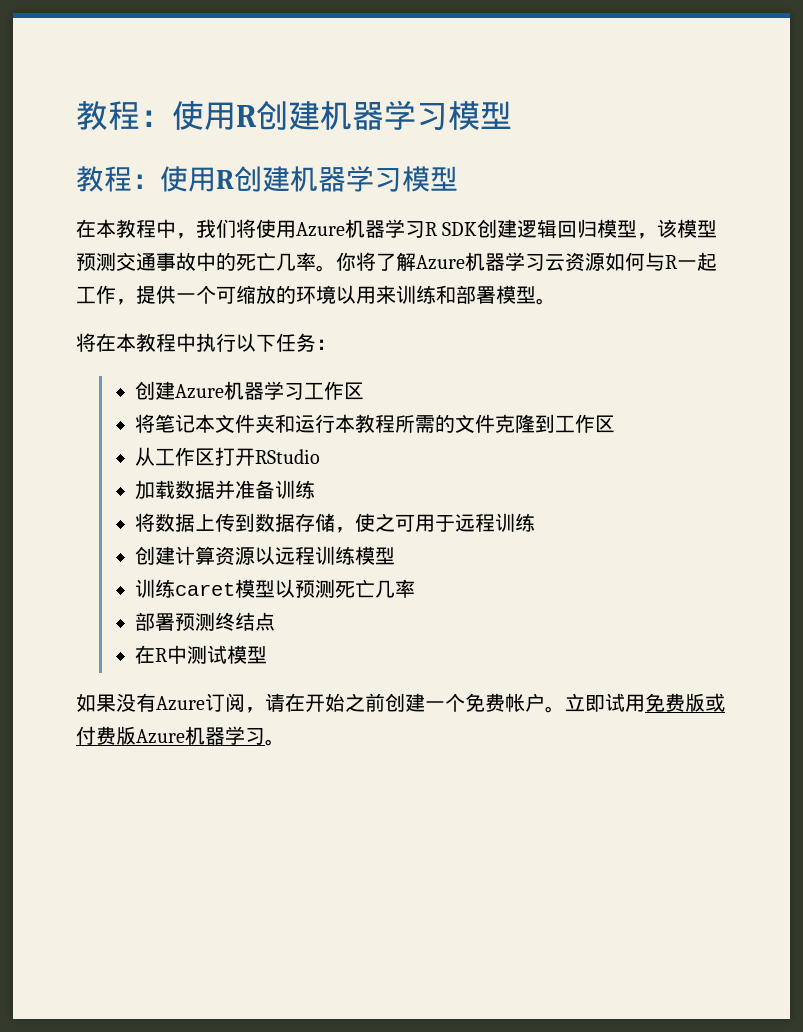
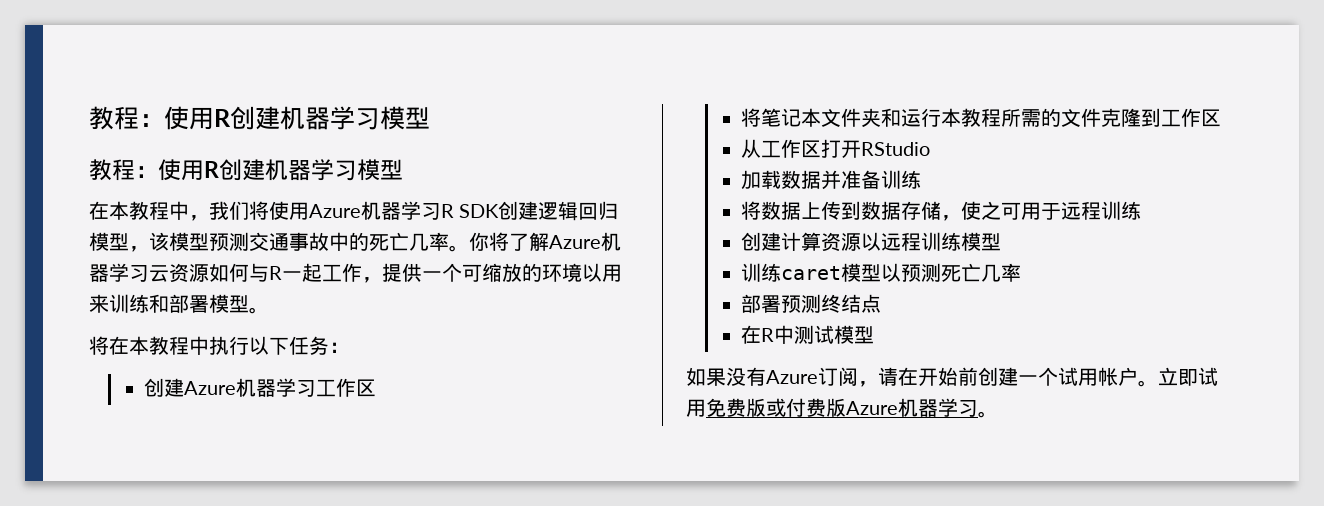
- 如果没有Azure订阅，请在开始之前创建一个免费帐户。
+ 如果没有Azure订阅，请在开始前创建一个试用帐户。

